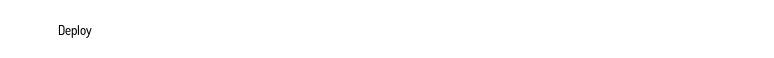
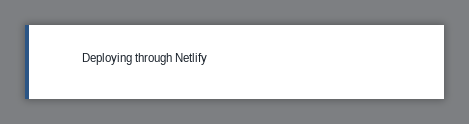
- Deploy
+ Deploying through Netlify

